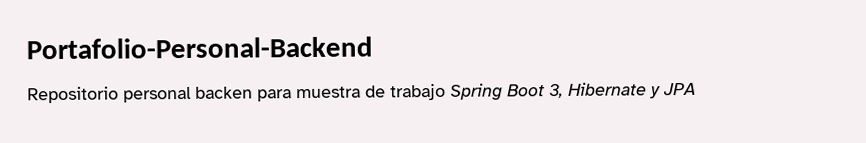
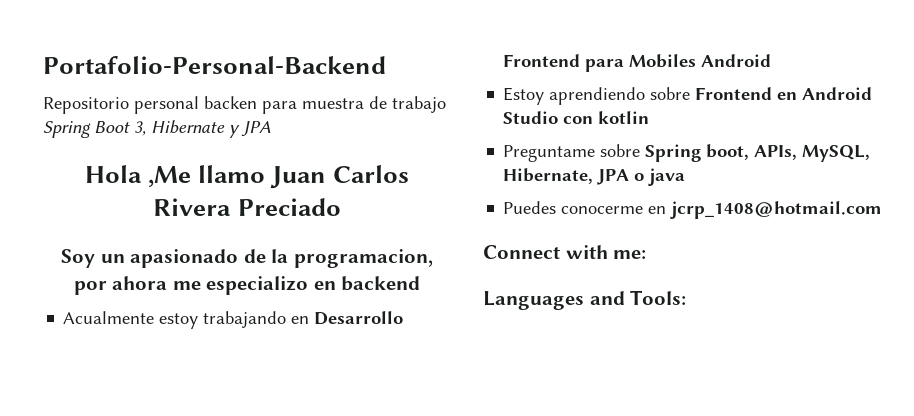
+ Hola ,Me llamo Juan Carlos Rivera Preciado
+ Soy un apasionado de la programacion, por ahora me especializo en backend
+ Acualmente estoy trabajando en Desarrollo Frontend para Mobiles Android
+ Estoy aprendiendo sobre Frontend en Android Studio con kotlin
+ Preguntame sobre Spring boot, APIs, MySQL, Hibernate, JPA o java
+ Puedes conocerme en jcrp_1408@hotmail.com
+ Connect with me:
+ Languages and Tools:

